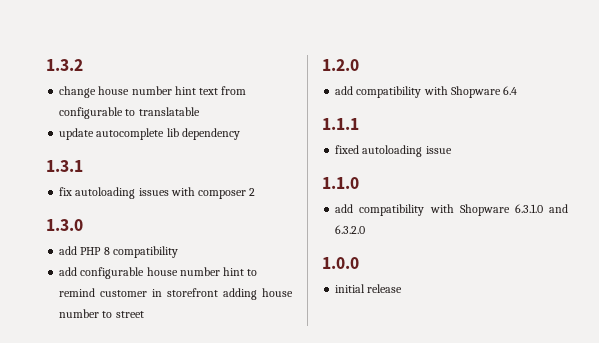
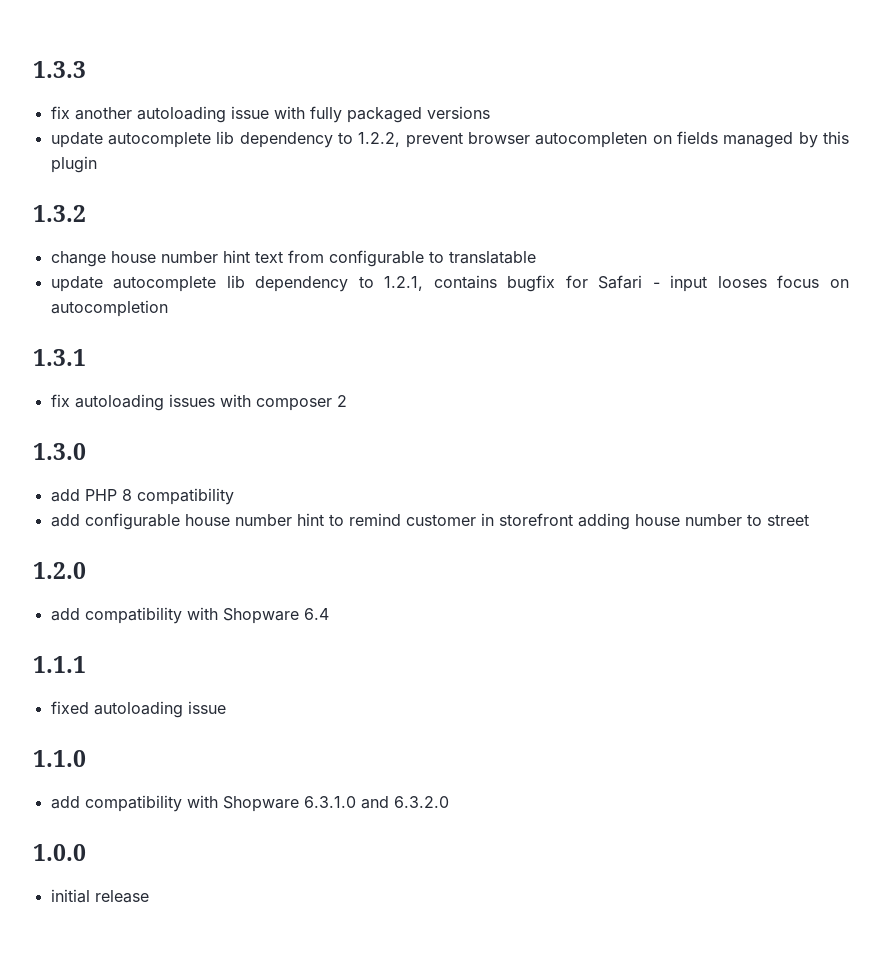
+ 1.3.3
+ fix another autoloading issue with fully packaged versions
+ update autocomplete lib dependency to 1.2.2, prevent browser autocompleten on fields managed by this plugin
- update autocomplete lib dependency
+ update autocomplete lib dependency to 1.2.1, contains bugfix for Safari - input looses focus on autocompletion

